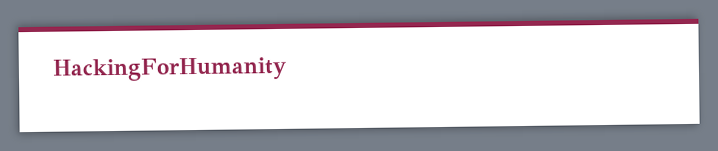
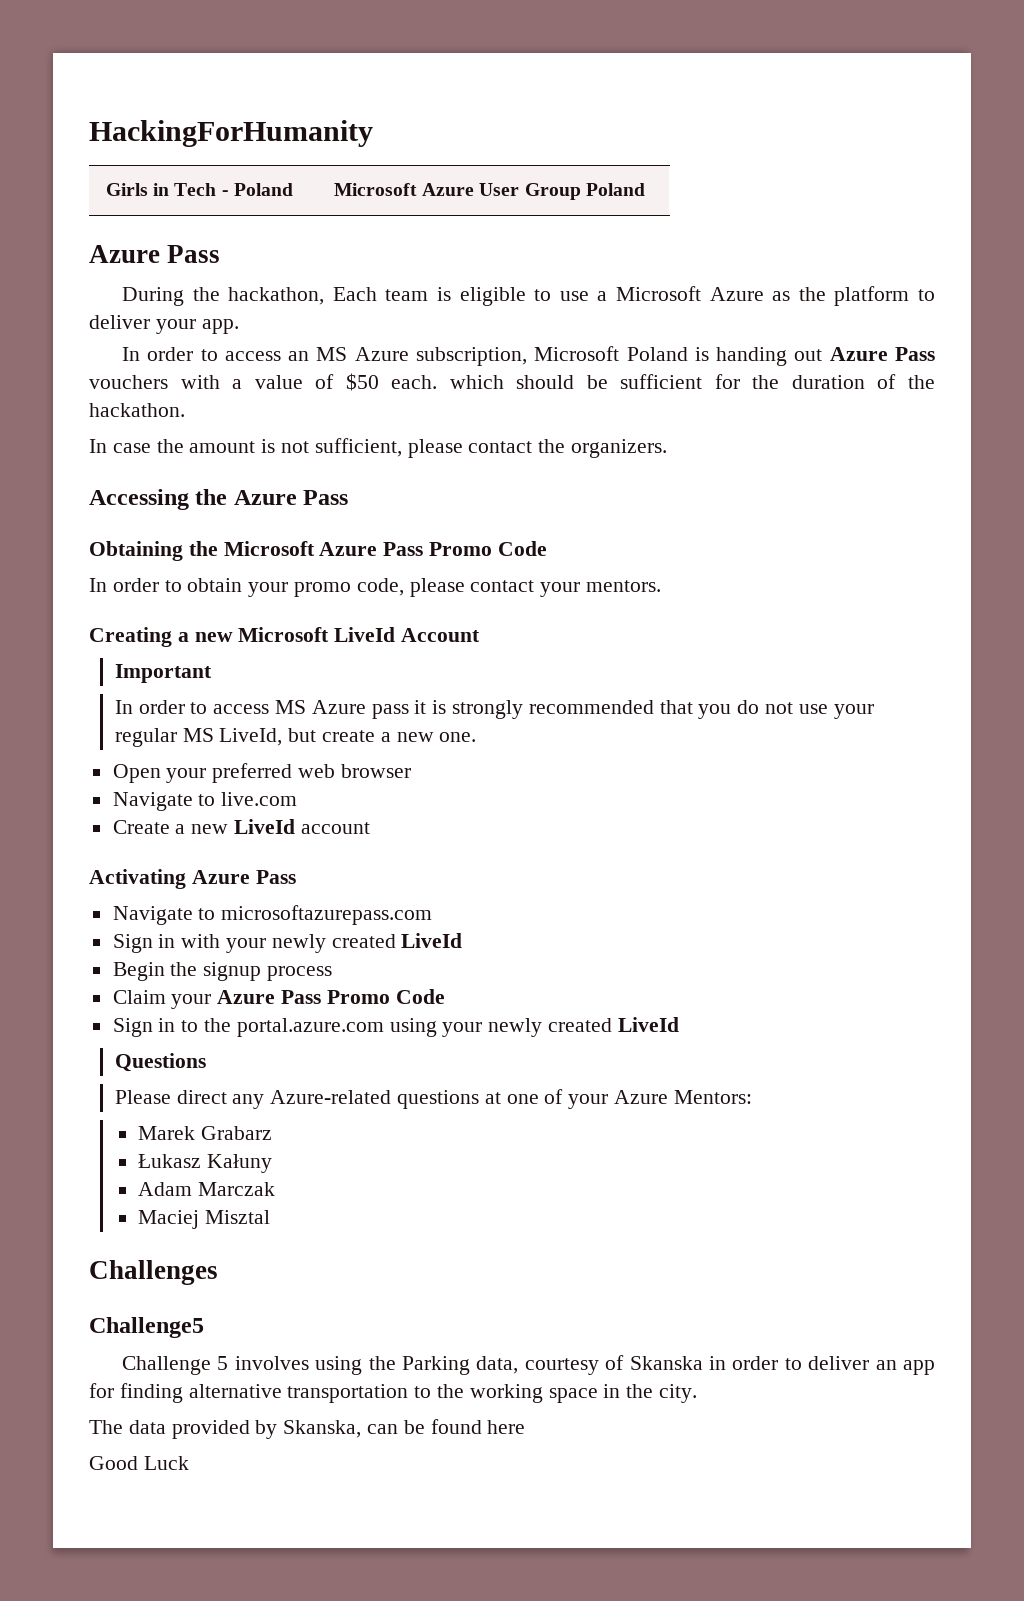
+ Girls in Tech - Poland | Microsoft Azure User Group Poland
+ Azure Pass
+ During the hackathon, Each team is eligible to use a Microsoft Azure as the platform to deliver your app.
+ In order to access an MS Azure subscription, Microsoft Poland is handing out Azure Pass vouchers with a value of $50 each. which should be sufficient for the duration of the hackathon.
+ In case the amount is not sufficient, please contact the organizers.
+ Accessing the Azure Pass
+ Obtaining the Microsoft Azure Pass Promo Code
+ In order to obtain your promo code, please contact your mentors.
+ Creating a new Microsoft LiveId Account
+ Important
+ In order to access MS Azure pass it is strongly recommended that you do not use your regular MS LiveId, but create a new one.
+ Open your preferred web browser
+ Navigate to live.com
+ Create a new LiveId account
+ Activating Azure Pass
+ Navigate to microsoftazurepass.com
+ Sign in with your newly created LiveId
+ Begin the signup process
+ Claim your Azure Pass Promo Code
+ Sign in to the portal.azure.com using your newly created LiveId
+ Questions
+ Please direct any Azure-related questions at one of your Azure Mentors:
+ Marek Grabarz
+ Łukasz Kałuny
+ Adam Marczak
+ Maciej Misztal
+ Challenges
+ Challenge5
+ Challenge 5 involves using the Parking data, courtesy of Skanska in order to deliver an app for finding alternative transportation to the working space in the city.
+ The data provided by Skanska, can be found here
+ Good Luck

